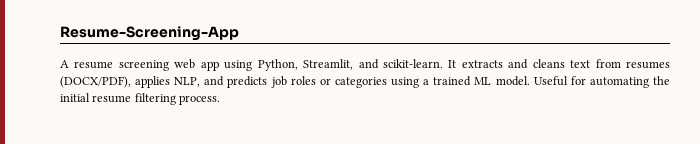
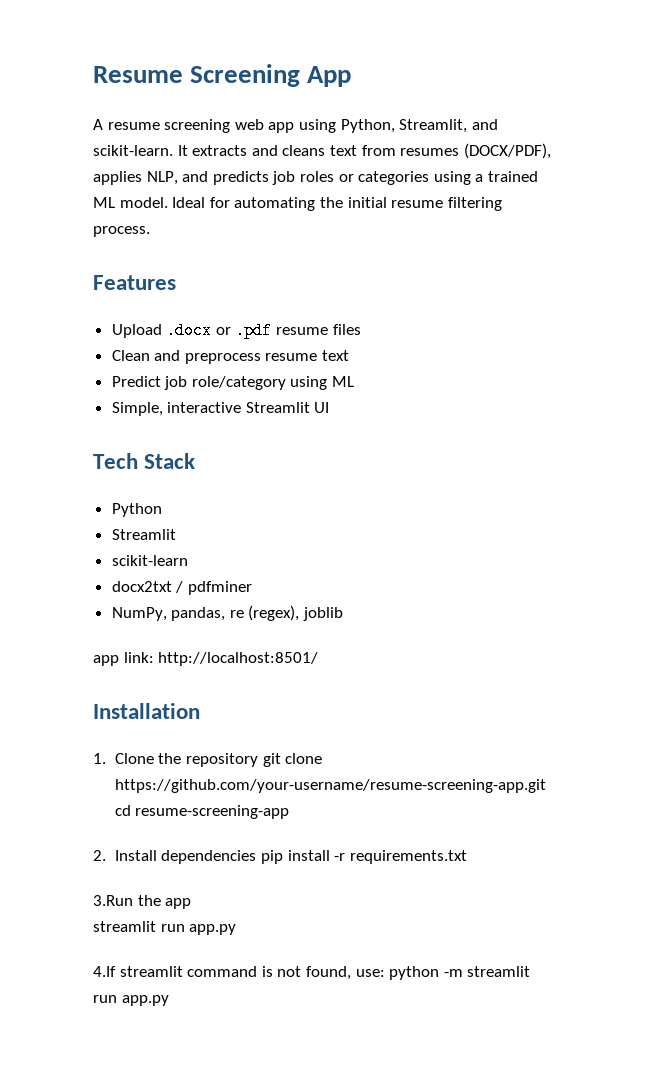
- Resume-Screening-App
+ Resume Screening App
- Useful for automating the initial resume filtering process.
+ Ideal for automating the initial resume filtering process.
+ Features
+ Upload .docx or .pdf resume files
+ Clean and preprocess resume text
+ Predict job role/category using ML
+ Simple, interactive Streamlit UI
+ Tech Stack
+ Python
+ Streamlit
+ scikit-learn
+ docx2txt / pdfminer
+ NumPy, pandas, re (regex), joblib
+ app link: http://localhost:8501/
+ Installation
+ 1. Clone the repository git clone https://github.com/your-username/resume-screening-app.git cd resume-screening-app
+ 2. Install dependencies pip install -r requirements.txt
+ 3.Run the app
+ streamlit run app.py
+ 4.If streamlit command is not found, use: python -m streamlit run app.py

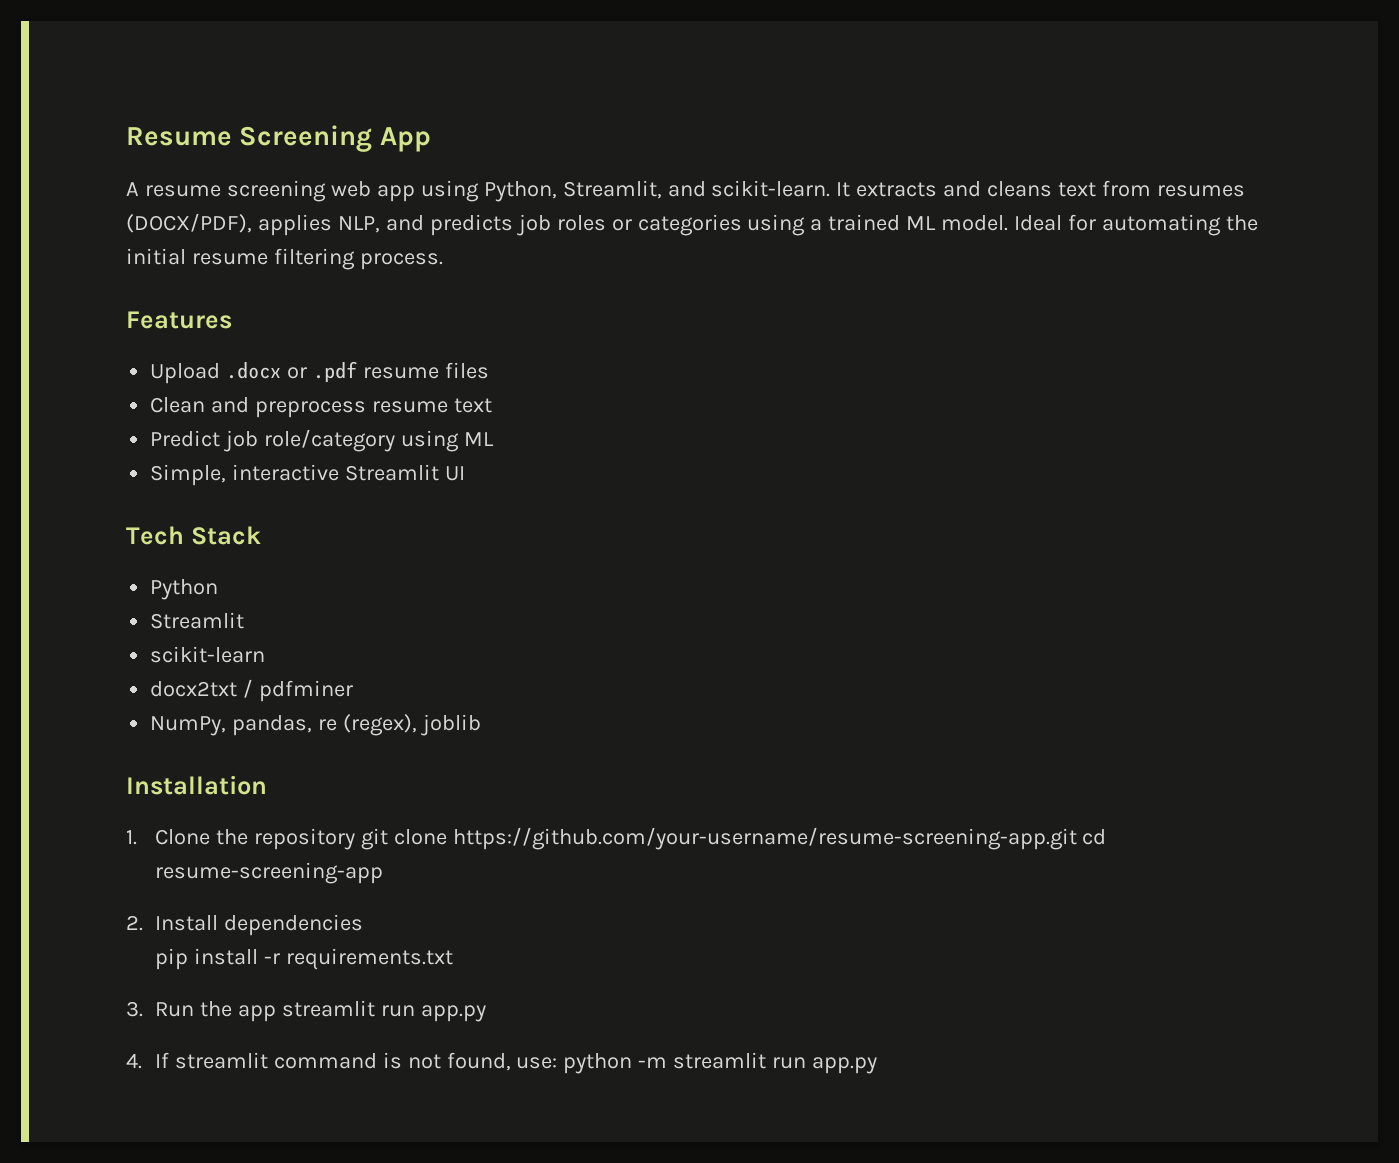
- app link: http://localhost:8501/
- 2. Install dependencies pip install -r requirements.txt
+ 2. Install dependencies
+ pip install -r requirements.txt
- 3.Run the app
- streamlit run app.py
+ 3. Run the app streamlit run app.py
- 4.If streamlit command is not found, use: python -m streamlit run app.py
+ 4. If streamlit command is not found, use: python -m streamlit run app.py

